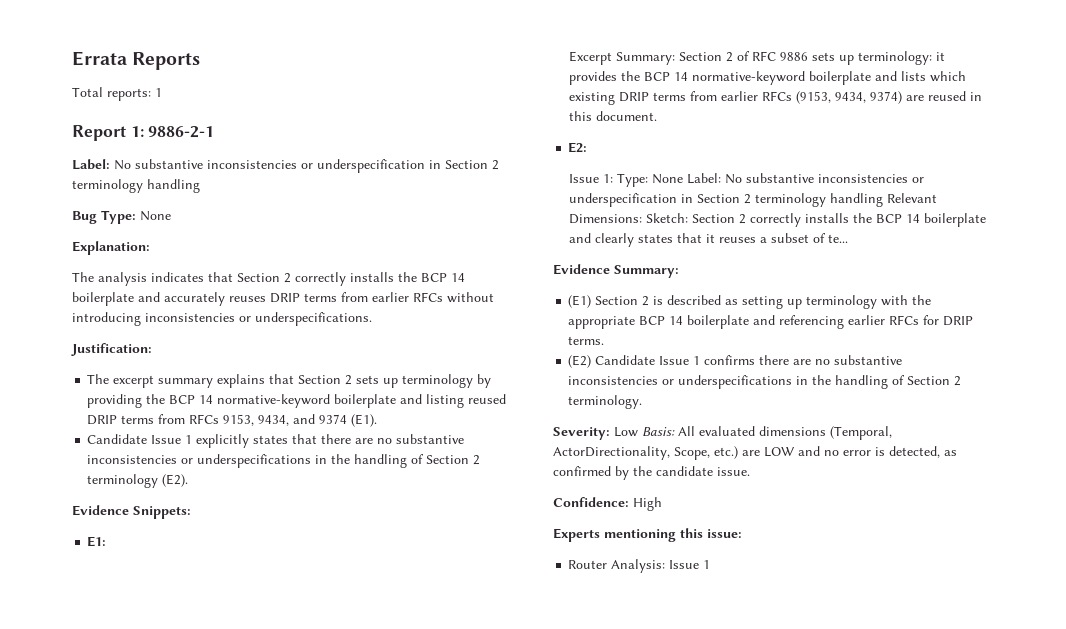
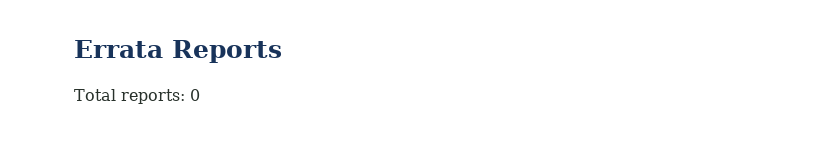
- Total reports: 1
- Report 1: 9886-2-1
- Label: No substantive inconsistencies or underspecification in Section 2 terminology handling
- Bug Type: None
- Explanation:
- The analysis indicates that Section 2 correctly installs the BCP 14 boilerplate and accurately reuses DRIP terms from earlier RFCs without introducing inconsistencies or underspecifications.
- Justification:
- The excerpt summary explains that Section 2 sets up terminology by providing the BCP 14 normative-keyword boilerplate and listing reused DRIP terms from RFCs 9153, 9434, and 9374 (E1).
- Candidate Issue 1 explicitly states that there are no substantive inconsistencies or underspecifications in the handling of Section 2 terminology (E2).
- Evidence Snippets:
- E1:
- Excerpt Summary: Section 2 of RFC 9886 sets up terminology: it provides the BCP 14 normative-keyword boilerplate and lists which existing DRIP terms from earlier RFCs (9153, 9434, 9374) are reused in this document.
- E2:
- Issue 1: Type: None Label: No substantive inconsistencies or underspecification in Section 2 terminology handling Relevant Dimensions: Sketch: Section 2 correctly installs the BCP 14 boilerplate and clearly states that it reuses a subset of te...
- Evidence Summary:
- (E1) Section 2 is described as setting up terminology with the appropriate BCP 14 boilerplate and referencing earlier RFCs for DRIP terms.
- (E2) Candidate Issue 1 confirms there are no substantive inconsistencies or underspecifications in the handling of Section 2 terminology.
- Severity: Low Basis: All evaluated dimensions (Temporal, ActorDirectionality, Scope, etc.) are LOW and no error is detected, as confirmed by the candidate issue.
- Confidence: High
- Experts mentioning this issue:
- Router Analysis: Issue 1
+ Total reports: 0

